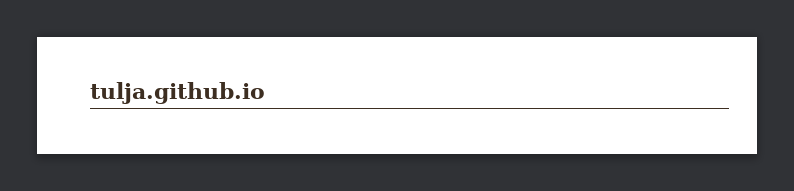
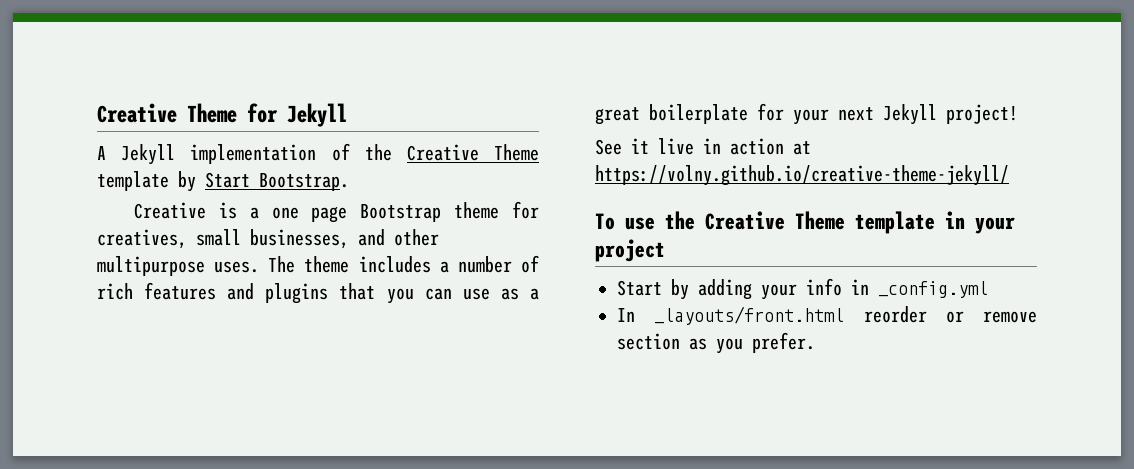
- tulja.github.io
+ Creative Theme for Jekyll
+ A Jekyll implementation of the Creative Theme template by Start Bootstrap.
+ Creative is a one page Bootstrap theme for creatives, small businesses, and other multipurpose uses. The theme includes a number of rich features and plugins that you can use as a great boilerplate for your next Jekyll project!
+ See it live in action at https://volny.github.io/creative-theme-jekyll/
+ To use the Creative Theme template in your project
+ Start by adding your info in _config.yml
+ In _layouts/front.html reorder or remove section as you prefer.

